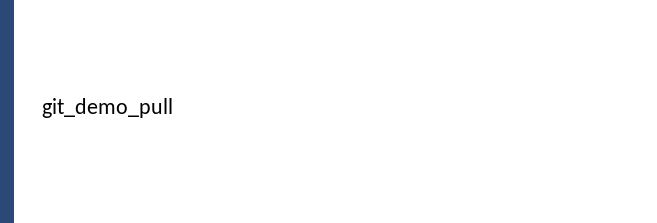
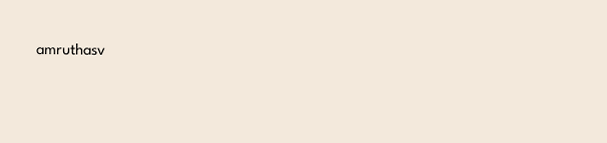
- git_demo_pull
+ amruthasv

